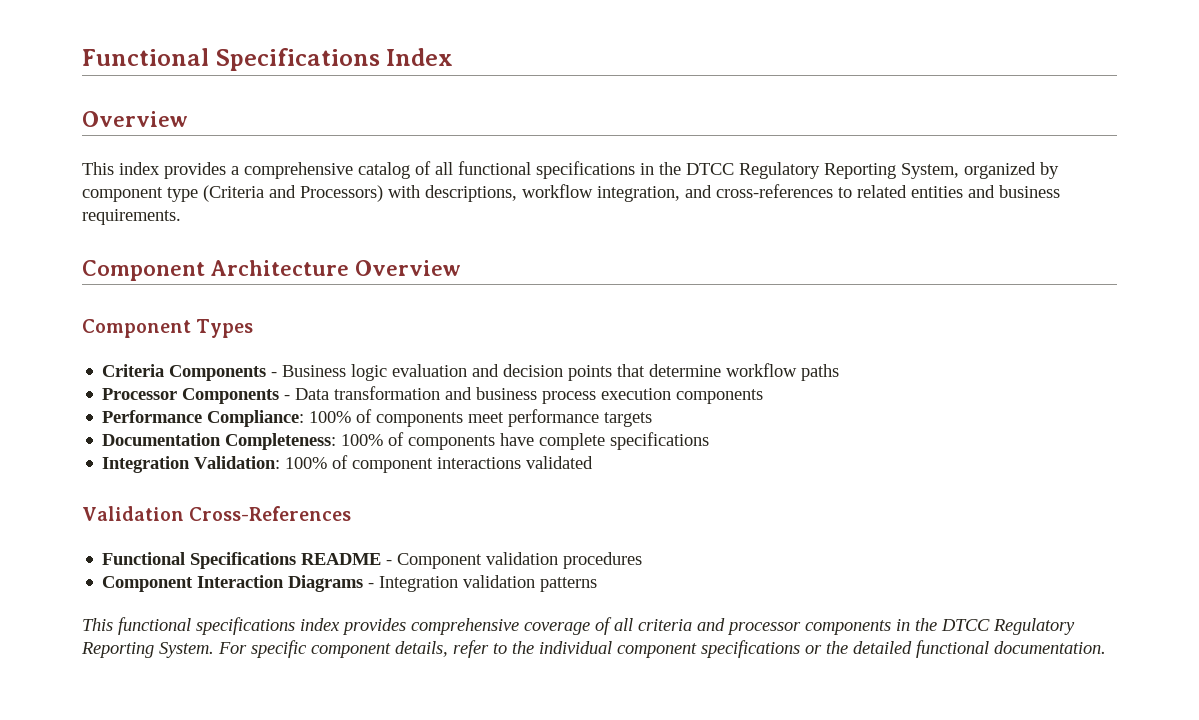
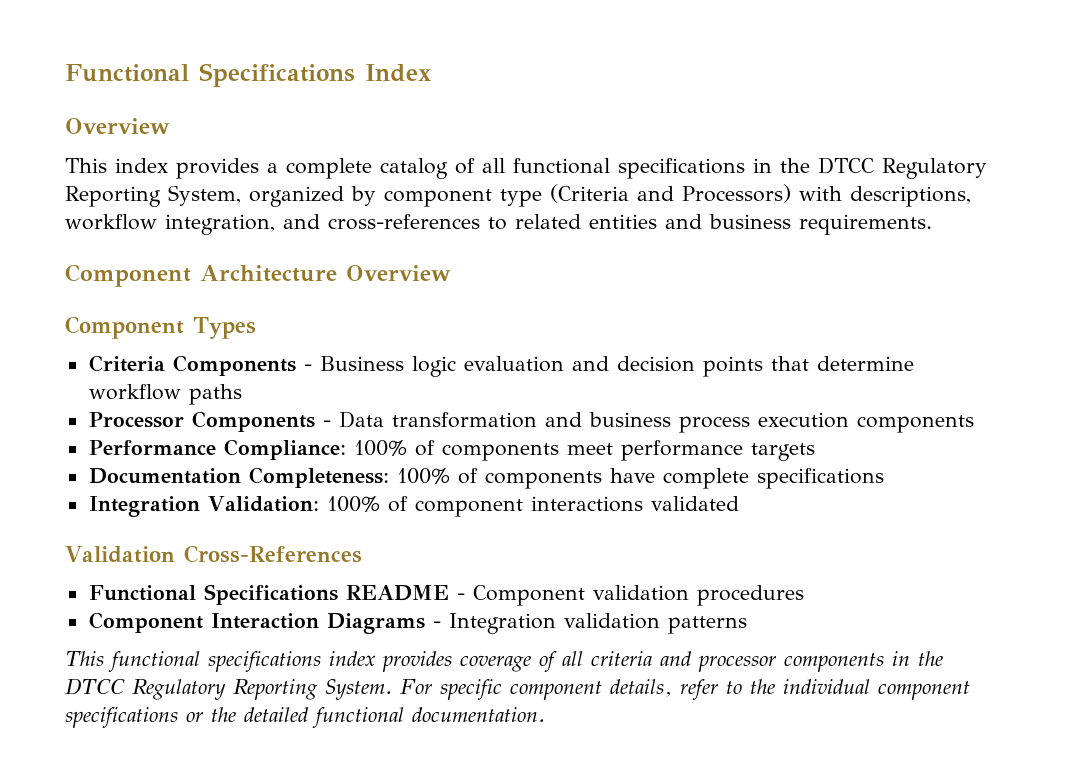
- This index provides a comprehensive catalog of all functional specifications in the DTCC Regulatory Reporting System, organized by component type (Criteria and Processors) with descriptions, workflow integration, and cross-references to related entities and business requirements.
+ This index provides a complete catalog of all functional specifications in the DTCC Regulatory Reporting System, organized by component type (Criteria and Processors) with descriptions, workflow integration, and cross-references to related entities and business requirements.
- This functional specifications index provides comprehensive coverage of all criteria and processor components in the DTCC Regulatory Reporting System.
+ This functional specifications index provides coverage of all criteria and processor components in the DTCC Regulatory Reporting System.

